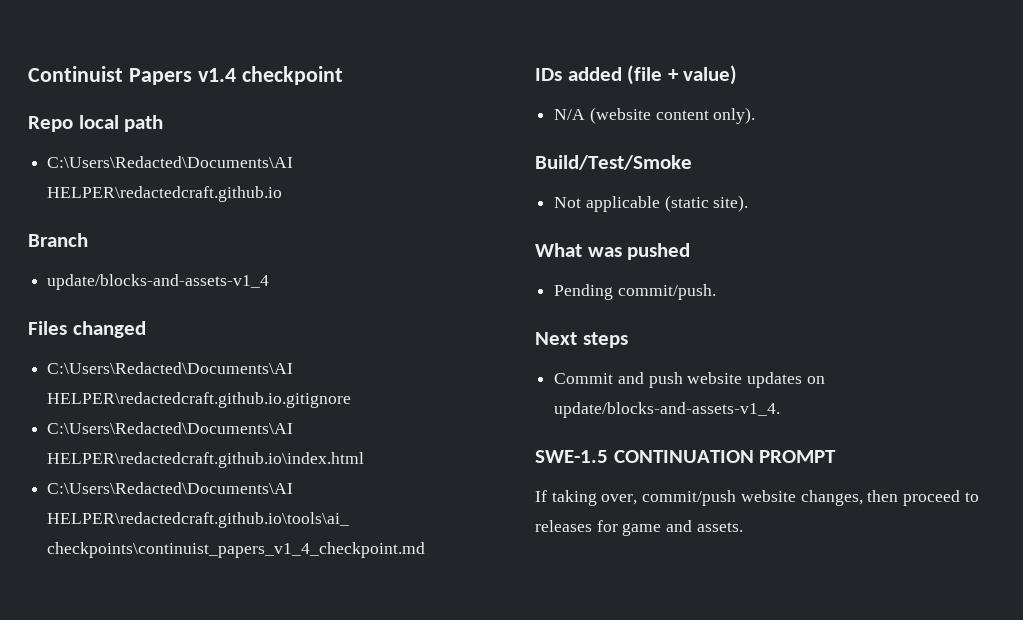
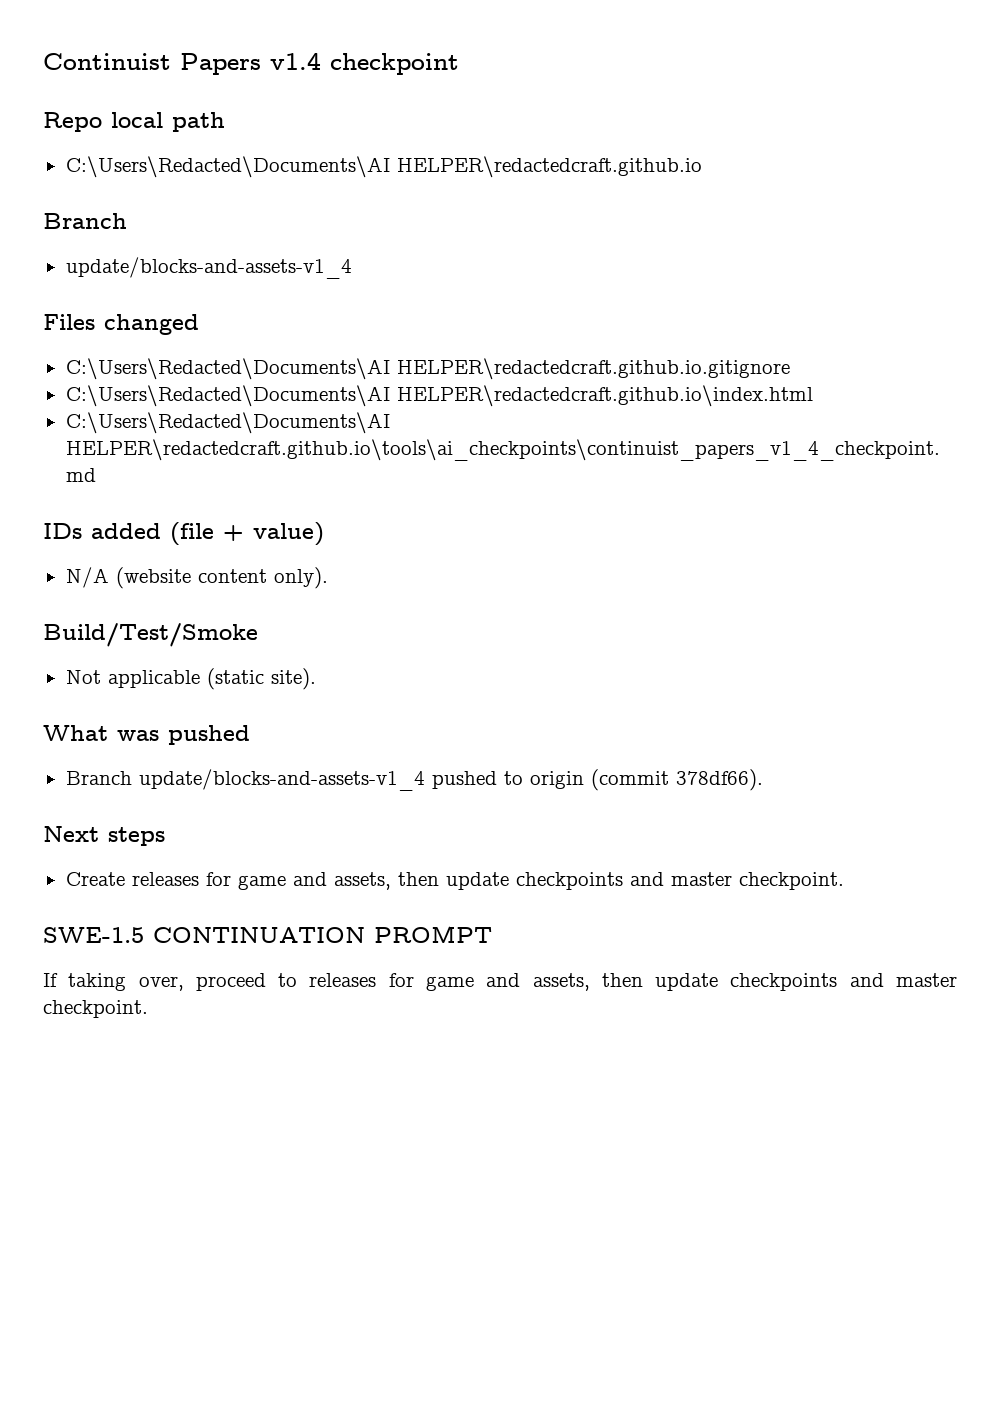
- Pending commit/push.
+ Branch update/blocks-and-assets-v1_4 pushed to origin (commit 378df66).
  Next steps
- Commit and push website updates on update/blocks-and-assets-v1_4.
+ Create releases for game and assets, then update checkpoints and master checkpoint.
- If taking over, commit/push website changes, then proceed to releases for game and assets.
+ If taking over, proceed to releases for game and assets, then update checkpoints and master checkpoint.

